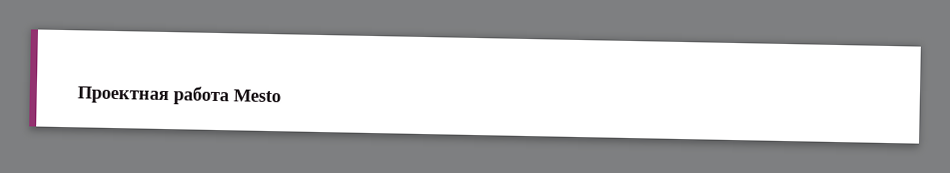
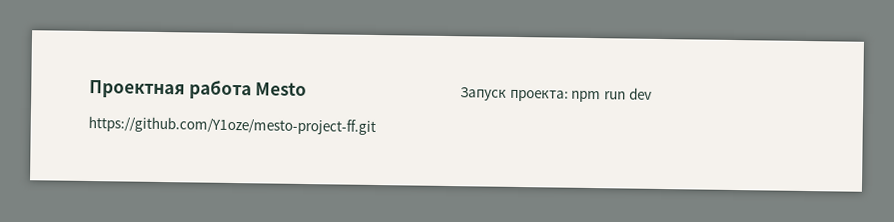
+ https://github.com/Y1oze/mesto-project-ff.git
+ Запуск проекта: npm run dev

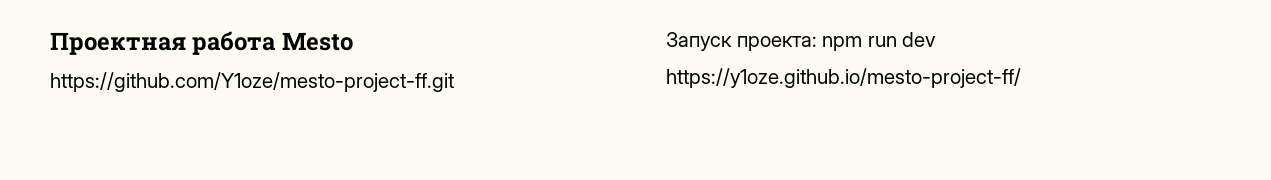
+ https://y1oze.github.io/mesto-project-ff/

